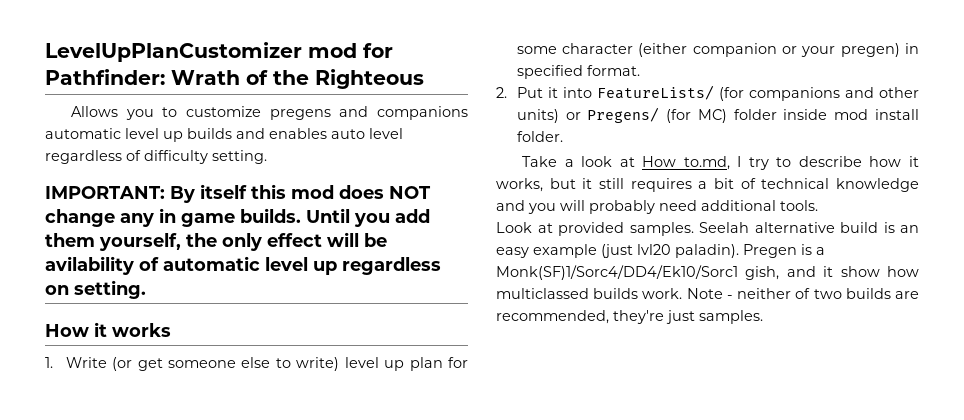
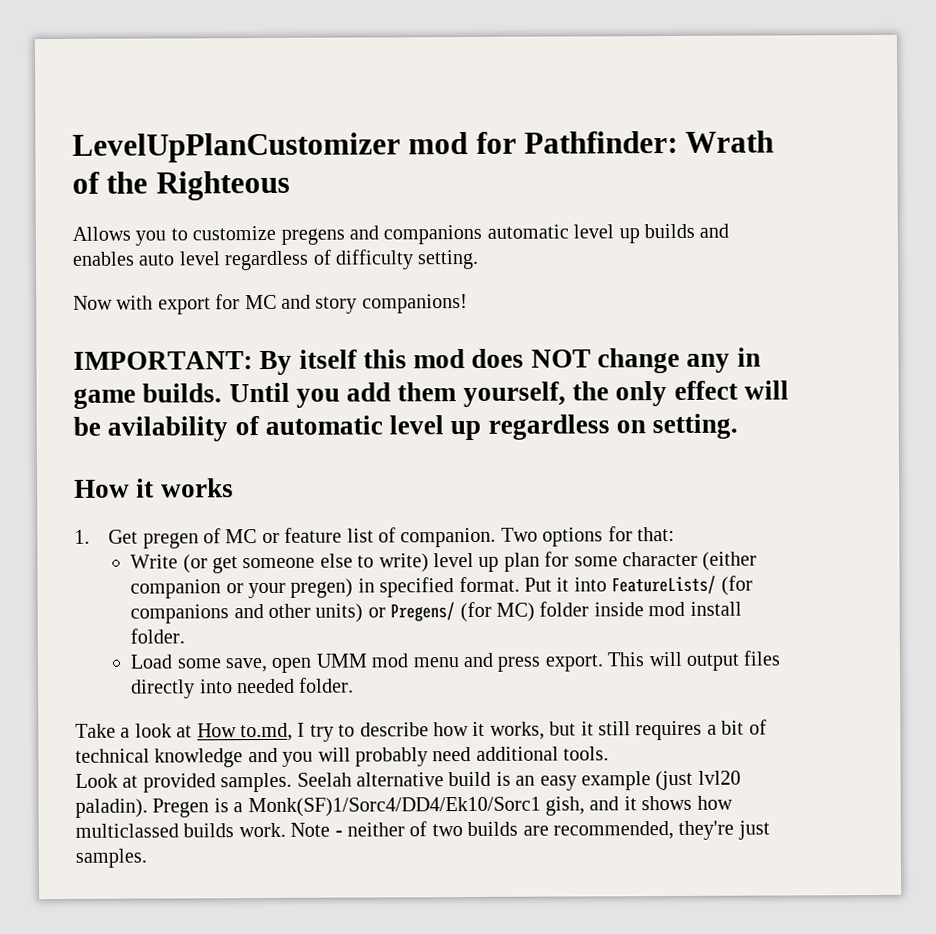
+ Now with export for MC and story companions!
- 1. Write (or get someone else to write) level up plan for some character (either companion or your pregen) in specified format.
- 2. Put it into FeatureLists/ (for companions and other units) or Pregens/ (for MC) folder inside mod install folder.
+ 1. Get pregen of MC or feature list of companion. Two options for that:
+ Write (or get someone else to write) level up plan for some character (either companion or your pregen) in specified format. Put it into FeatureLists/ (for companions and other units) or Pregens/ (for MC) folder inside mod install folder.
+ Load some save, open UMM mod menu and press export. This will output files directly into needed folder.
- Pregen is a Monk(SF)1/Sorc4/DD4/Ek10/Sorc1 gish, and it show how multiclassed builds work.
+ Pregen is a Monk(SF)1/Sorc4/DD4/Ek10/Sorc1 gish, and it shows how multiclassed builds work.

